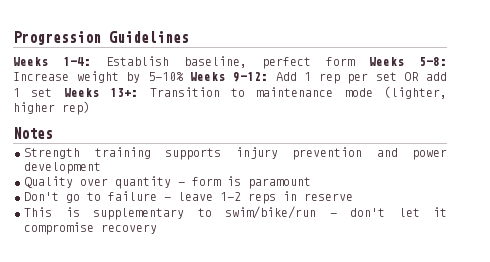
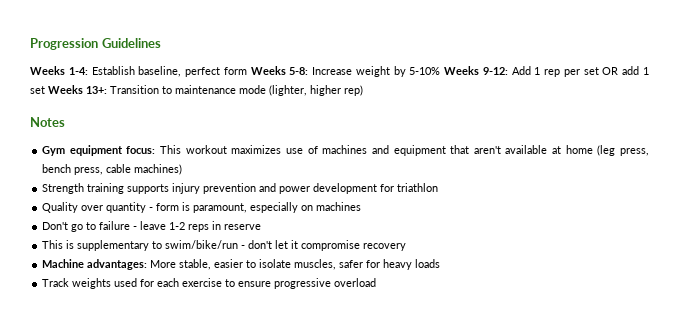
+ Gym equipment focus: This workout maximizes use of machines and equipment that aren't available at home (leg press, bench press, cable machines)
- Strength training supports injury prevention and power development
+ Strength training supports injury prevention and power development for triathlon
- Quality over quantity - form is paramount
+ Quality over quantity - form is paramount, especially on machines
+ Machine advantages: More stable, easier to isolate muscles, safer for heavy loads
+ Track weights used for each exercise to ensure progressive overload

